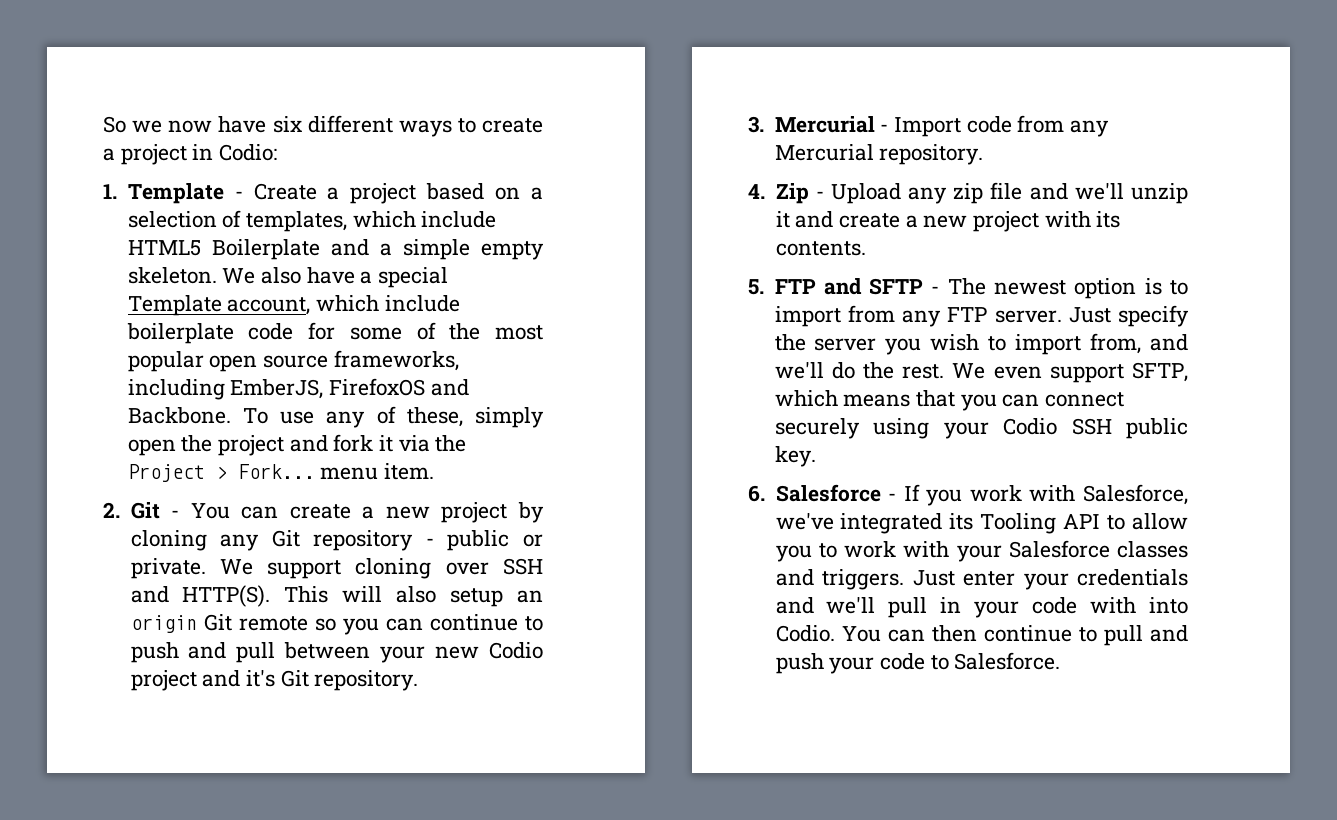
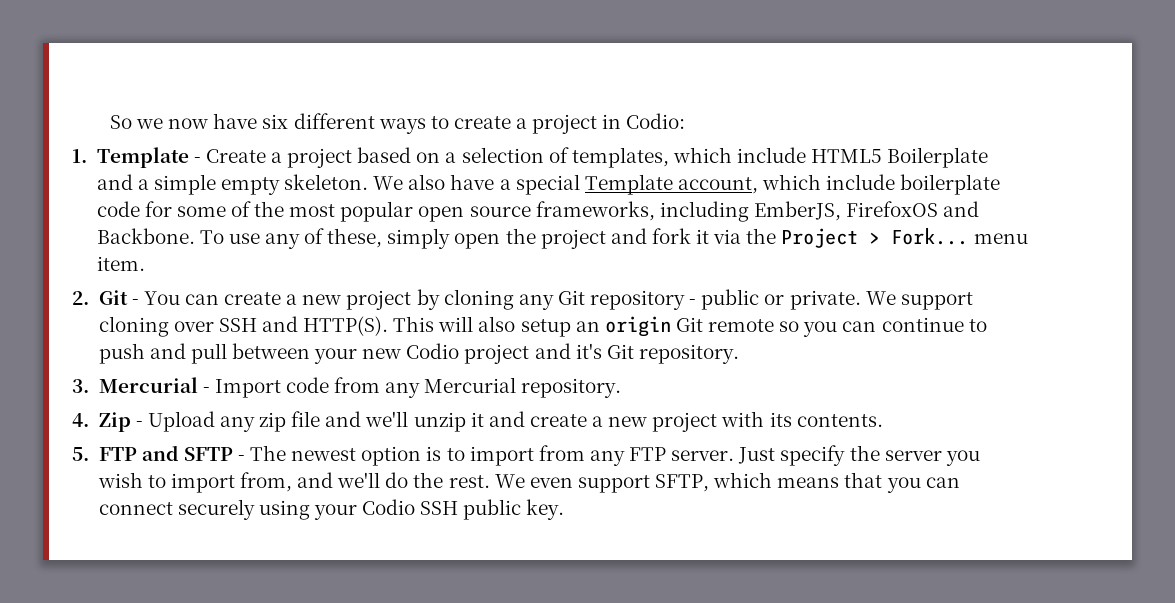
- 6. Salesforce - If you work with Salesforce, we've integrated its Tooling API to allow you to work with your Salesforce classes and triggers. Just enter your credentials and we'll pull in your code with into Codio. You can then continue to pull and push your code to Salesforce.

